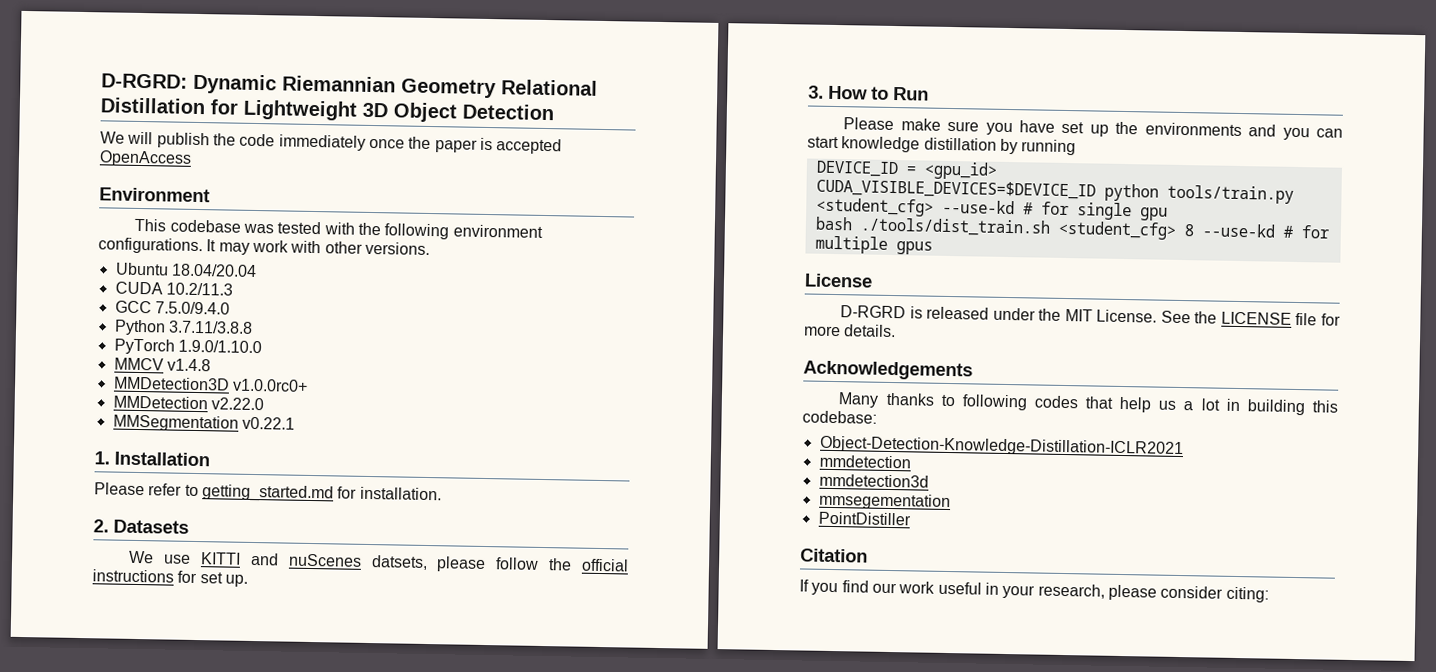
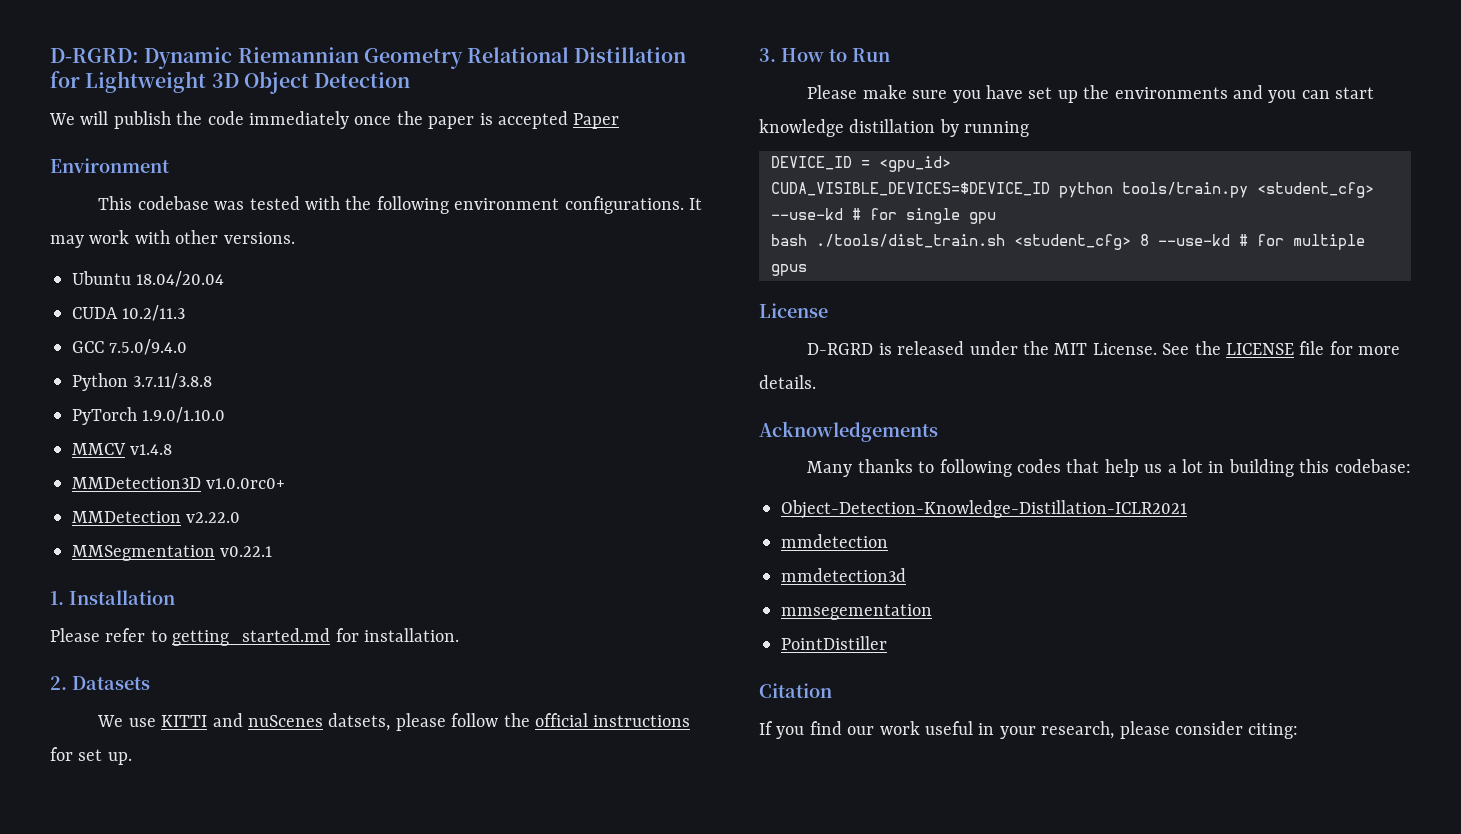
- We will publish the code immediately once the paper is accepted OpenAccess
+ We will publish the code immediately once the paper is accepted Paper

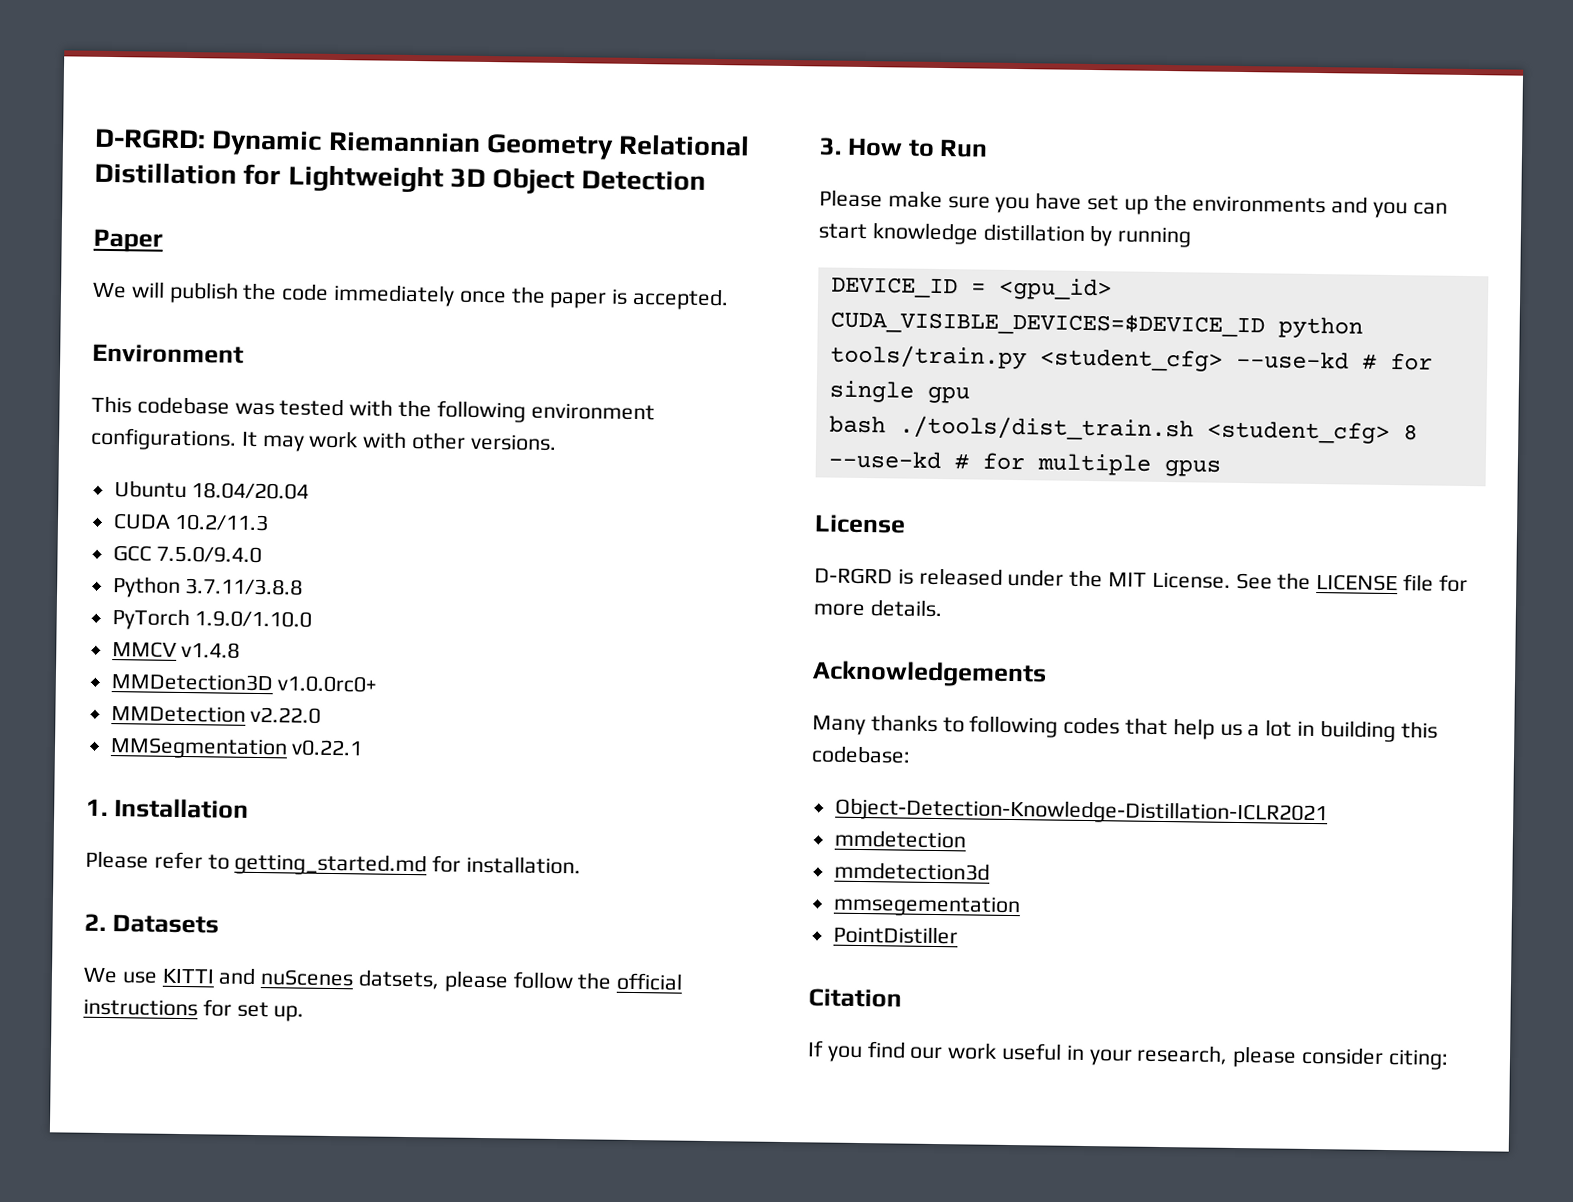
+ Paper
- We will publish the code immediately once the paper is accepted Paper
+ We will publish the code immediately once the paper is accepted.

